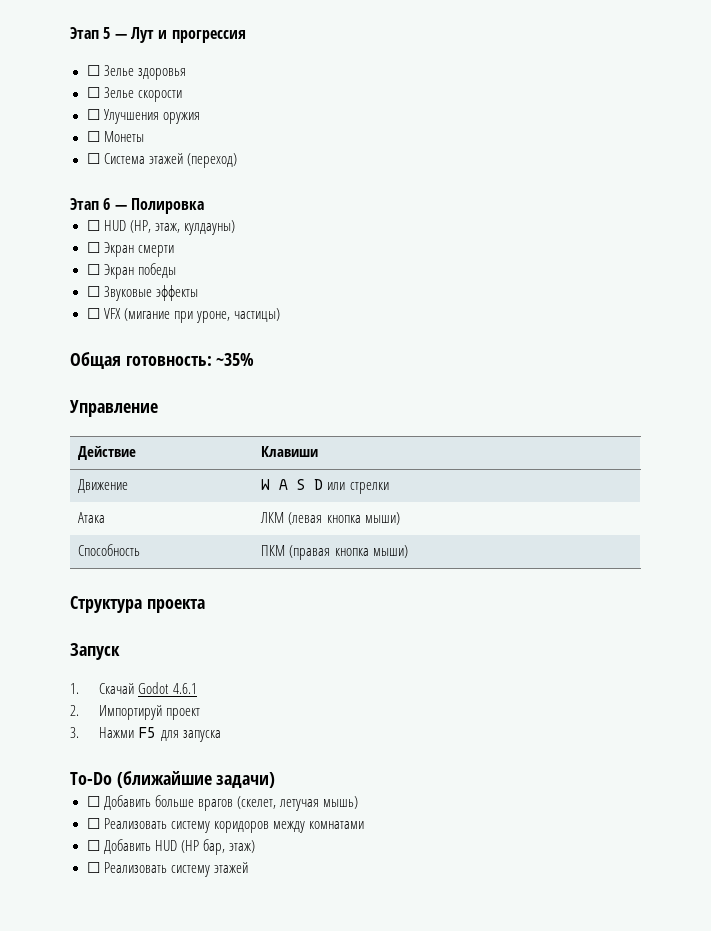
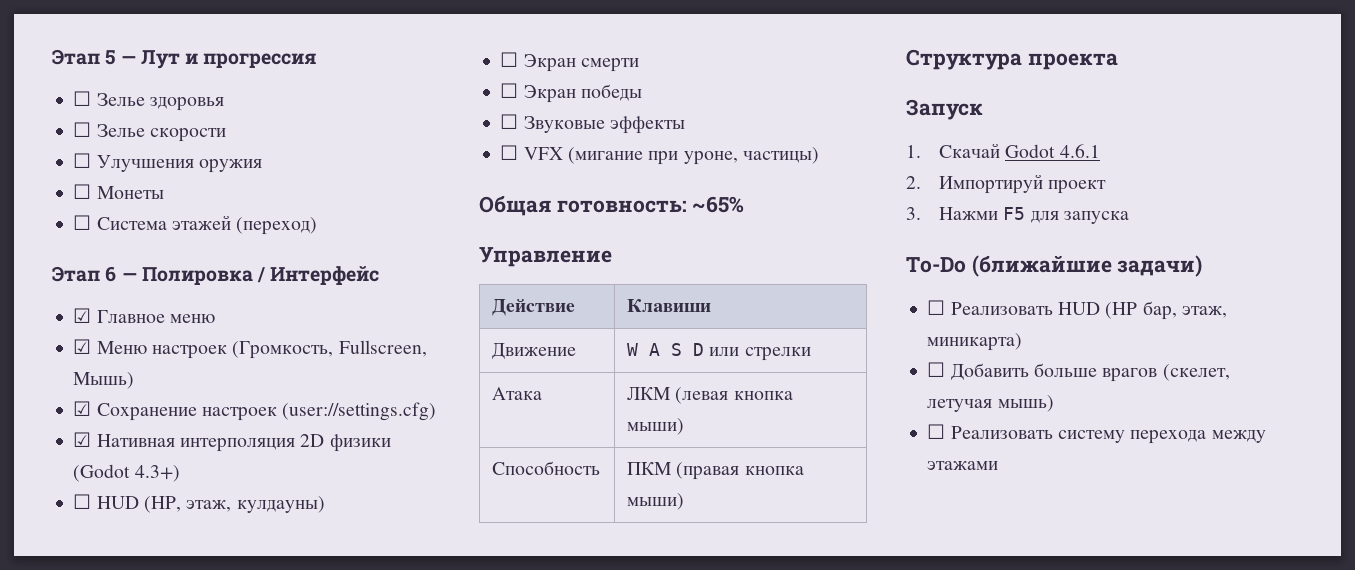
- Этап 6 — Полировка
+ Этап 6 — Полировка / Интерфейс
+ ☑ Главное меню
+ ☑ Меню настроек (Громкость, Fullscreen, Мышь)
+ ☑ Сохранение настроек (user://settings.cfg)
+ ☑ Нативная интерполяция 2D физики (Godot 4.3+)
- Общая готовность: ~35%
+ Общая готовность: ~65%
+ ☐ Реализовать HUD (HP бар, этаж, миникарта)
- ☐ Реализовать систему коридоров между комнатами
- ☐ Добавить HUD (HP бар, этаж)
- ☐ Реализовать систему этажей
+ ☐ Реализовать систему перехода между этажами

